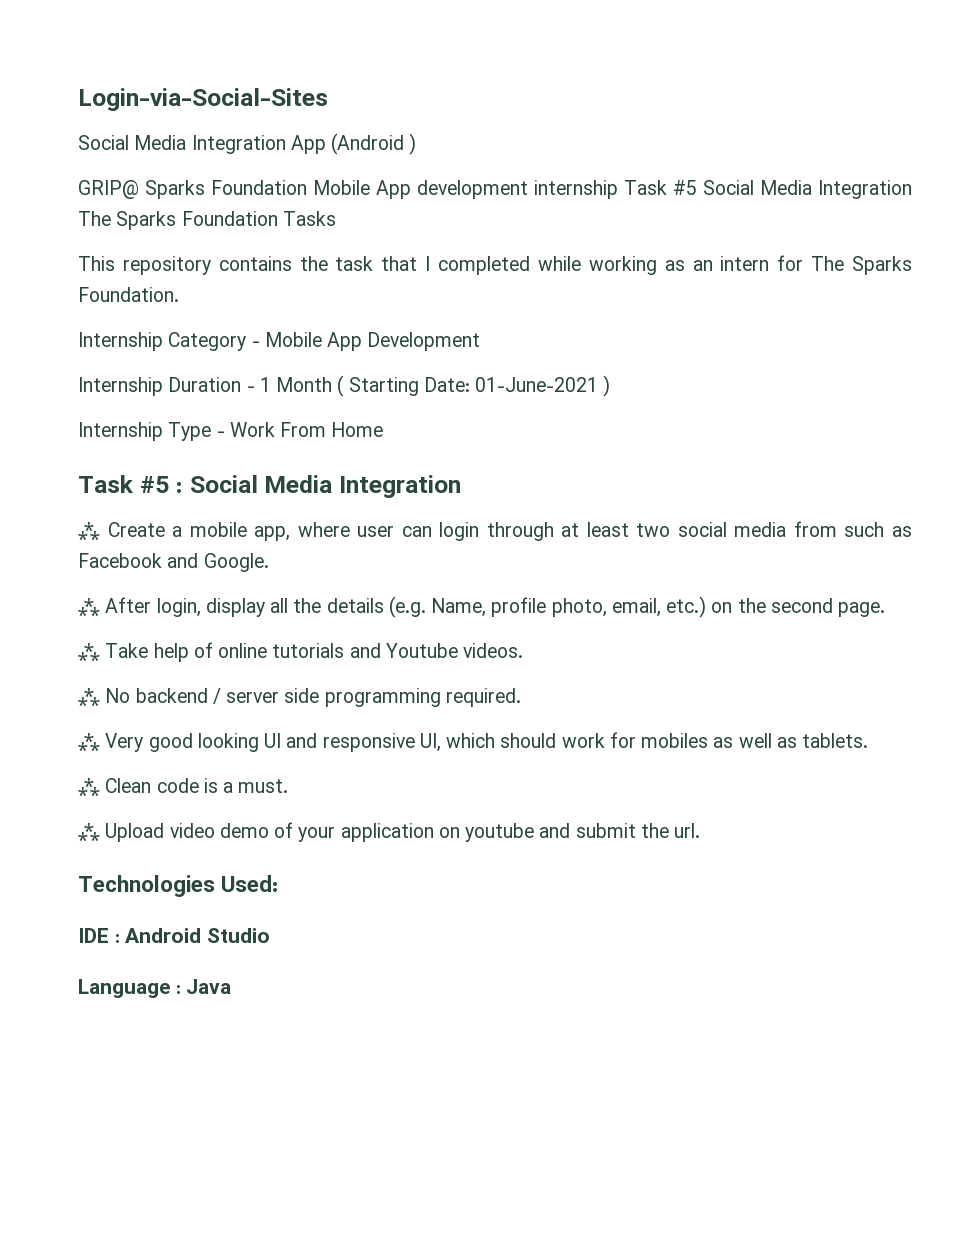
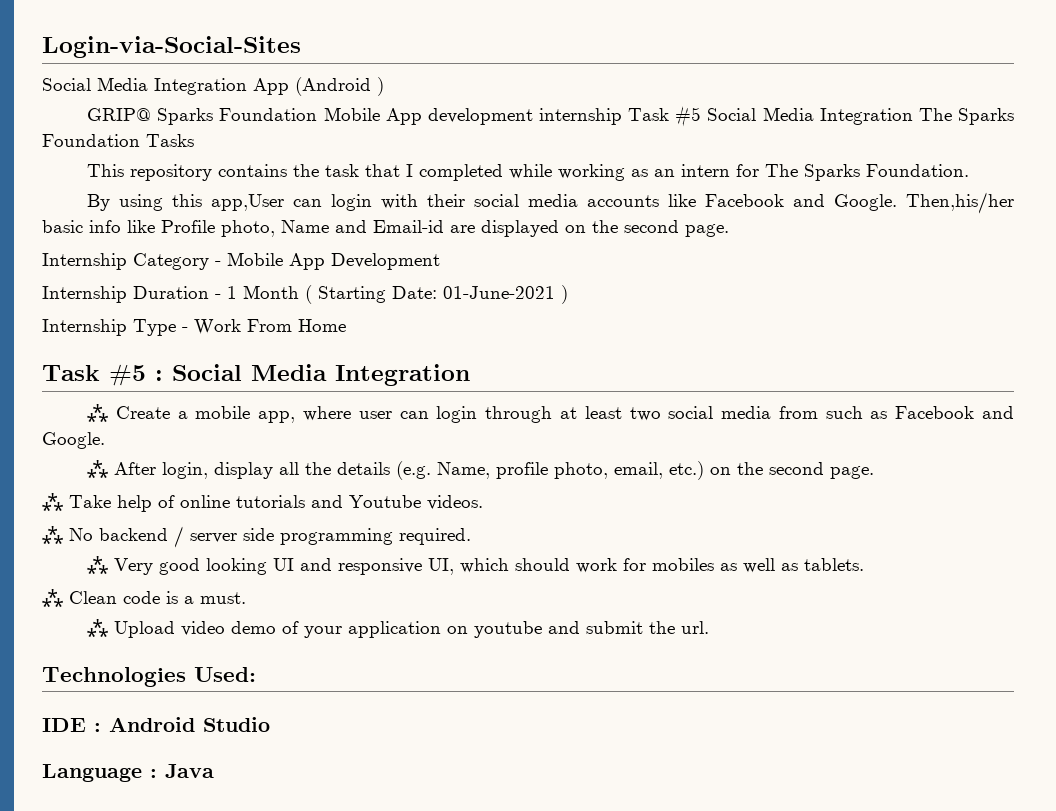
+ By using this app,User can login with their social media accounts like Facebook and Google. Then,his/her basic info like Profile photo, Name and Email-id are displayed on the second page.

